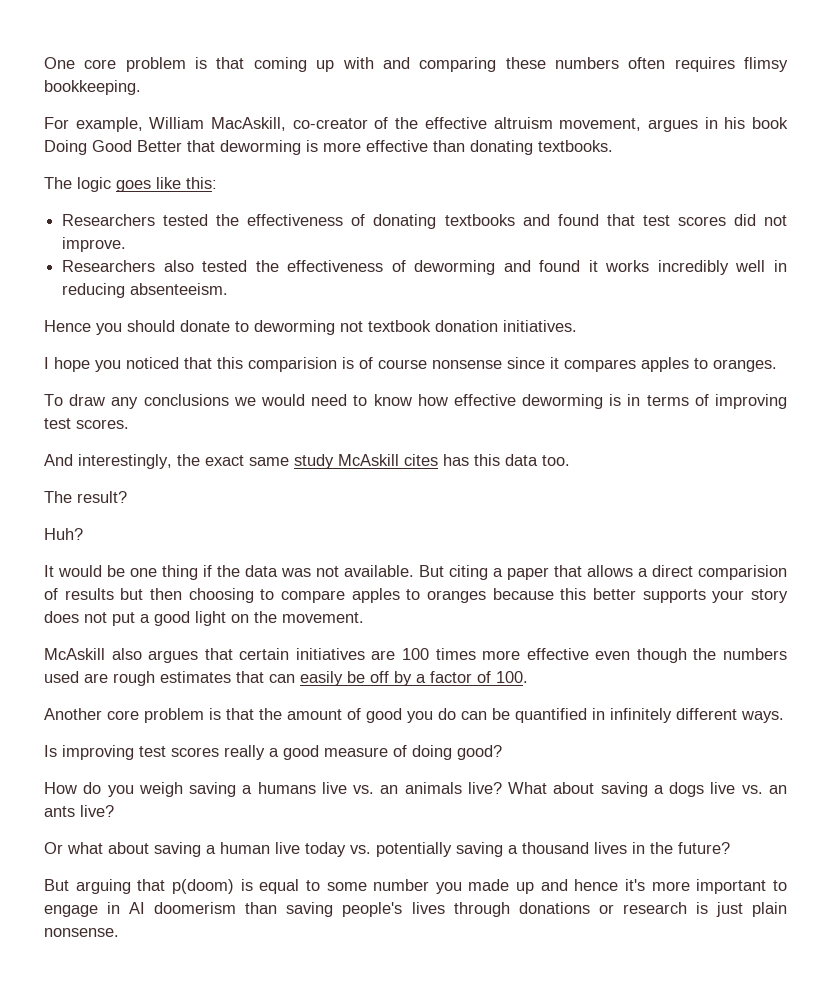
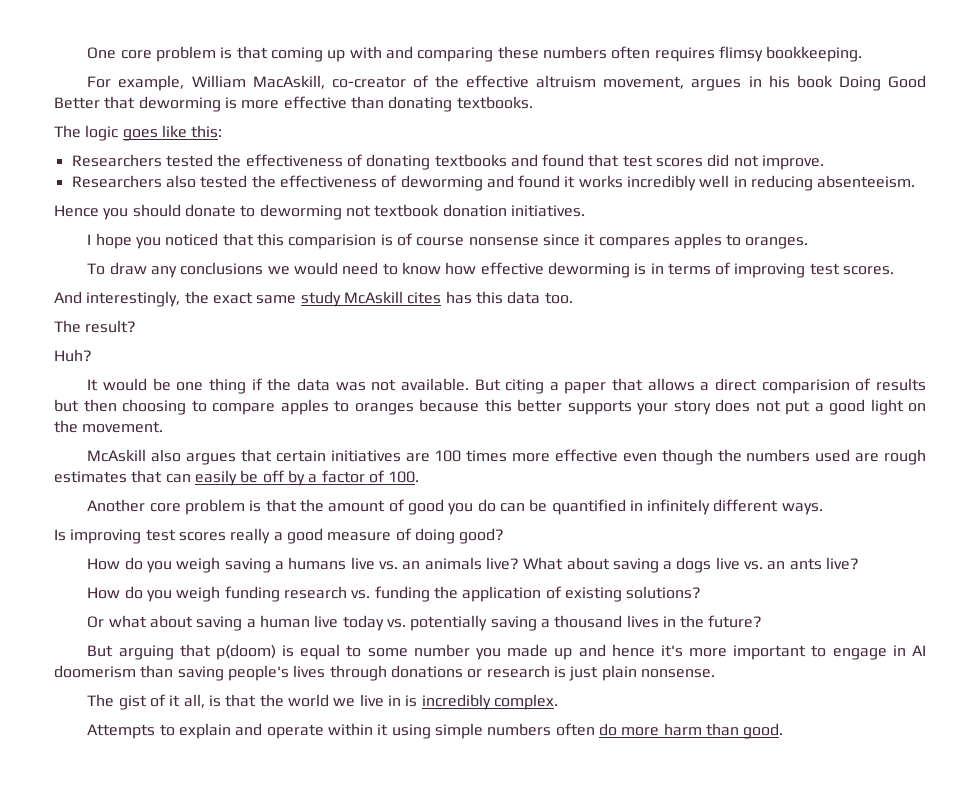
+ How do you weigh funding research vs. funding the application of existing solutions?
+ The gist of it all, is that the world we live in is incredibly complex.
+ Attempts to explain and operate within it using simple numbers often do more harm than good.

